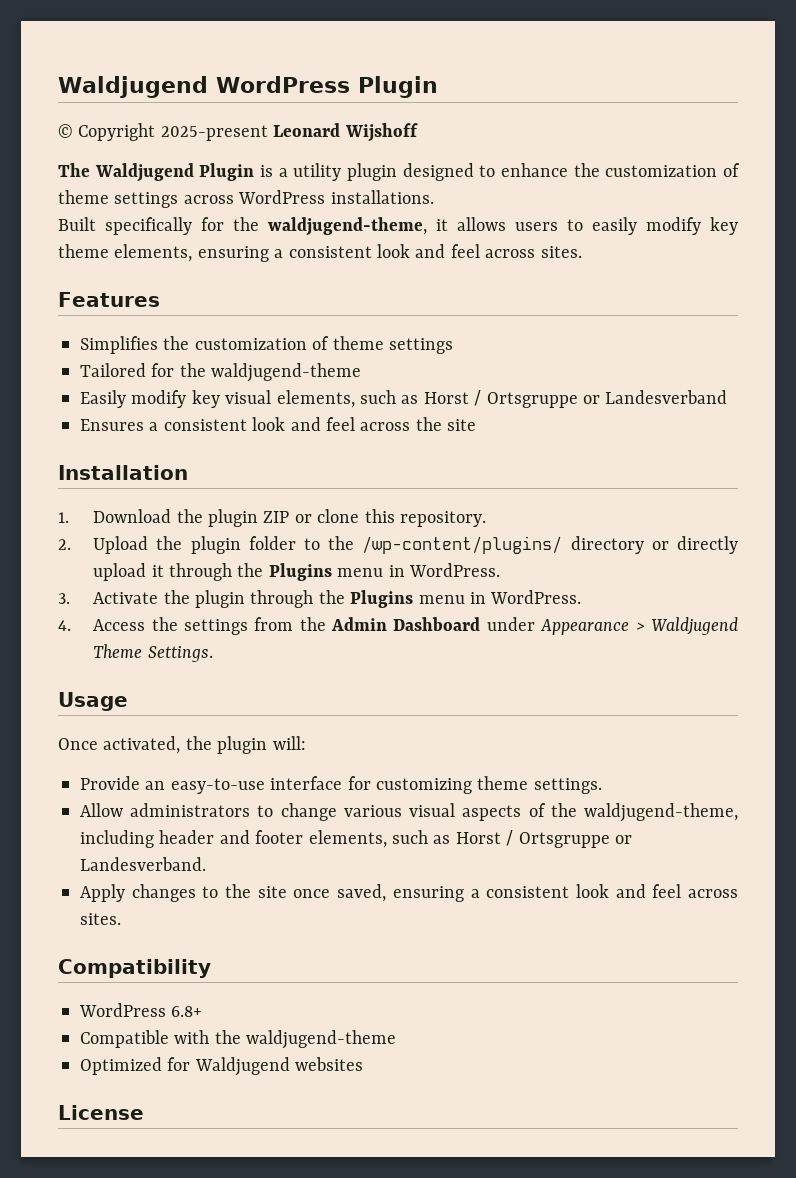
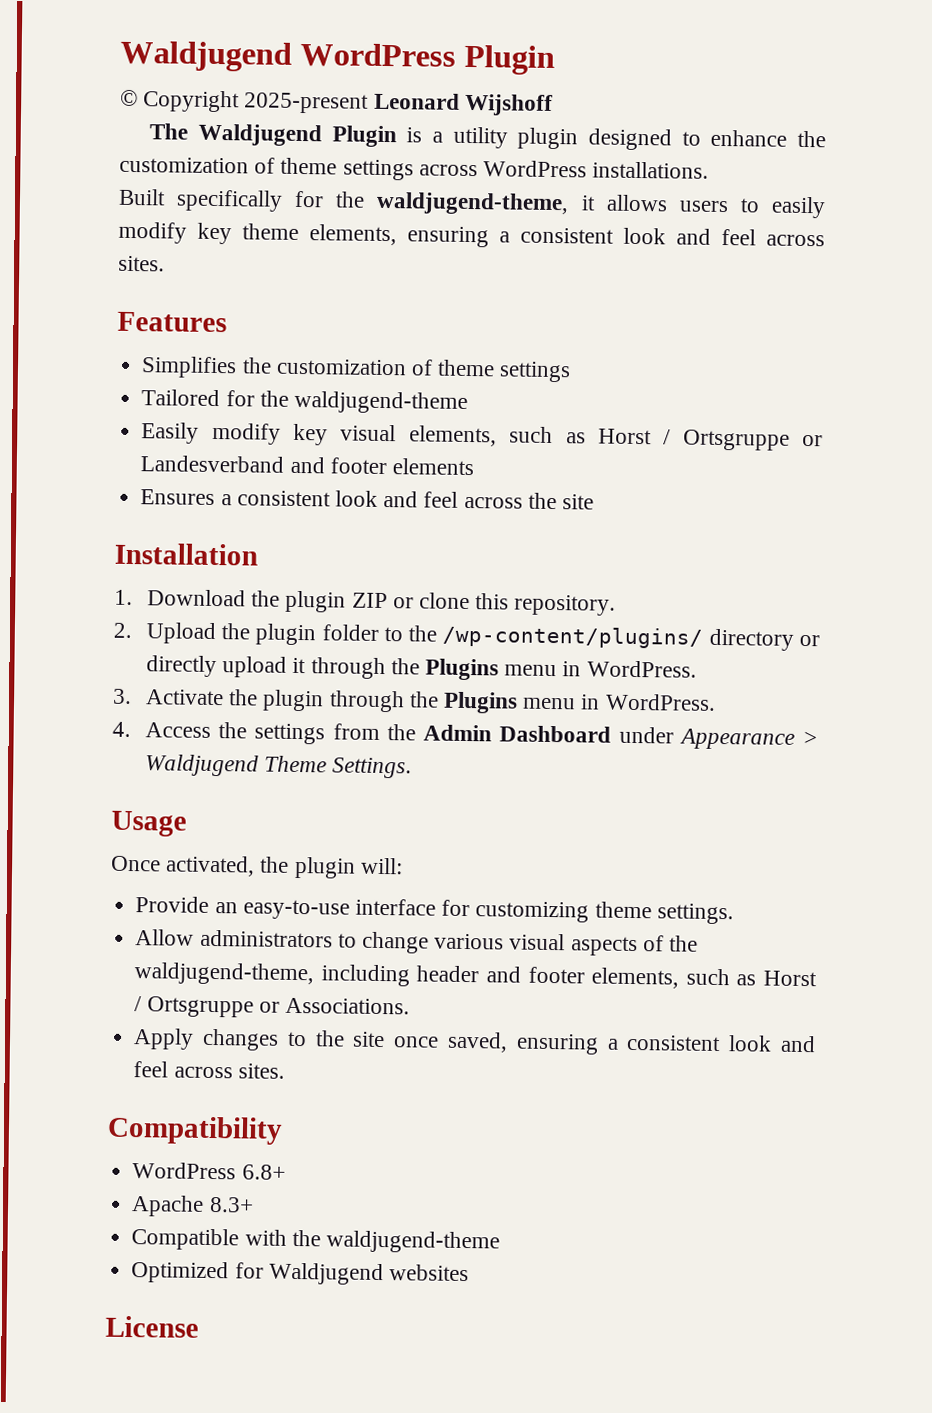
- Easily modify key visual elements, such as Horst / Ortsgruppe or Landesverband
+ Easily modify key visual elements, such as Horst / Ortsgruppe or Landesverband and footer elements
- Allow administrators to change various visual aspects of the waldjugend-theme, including header and footer elements, such as Horst / Ortsgruppe or Landesverband.
+ Allow administrators to change various visual aspects of the waldjugend-theme, including header and footer elements, such as Horst / Ortsgruppe or Associations.
+ Apache 8.3+

